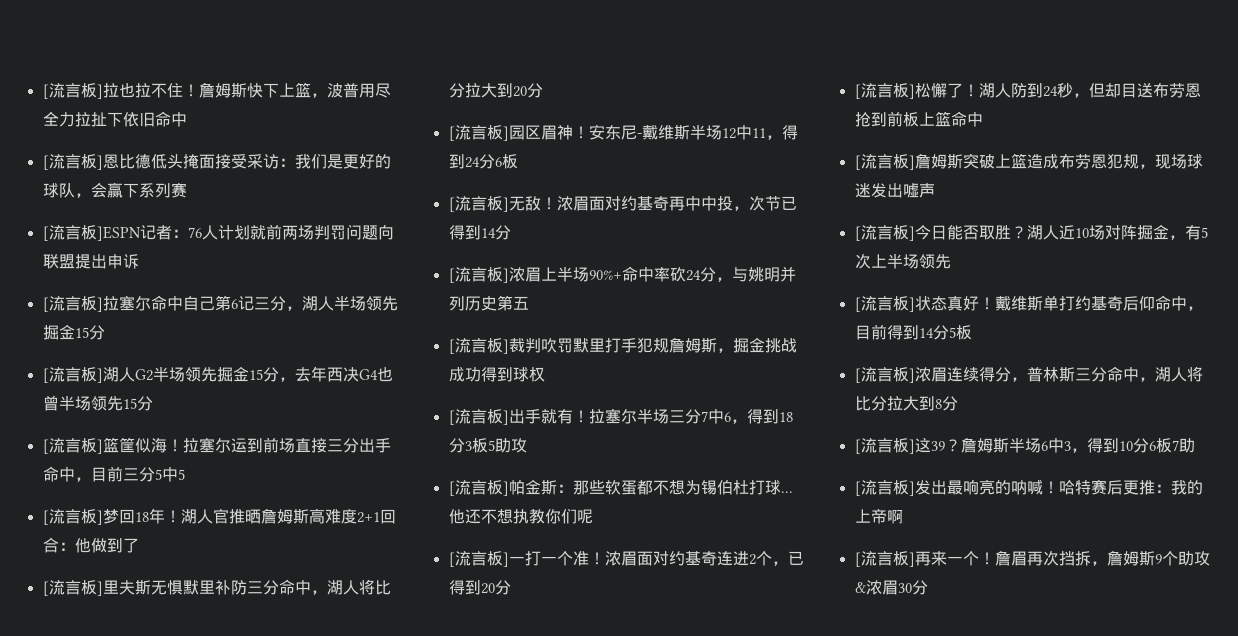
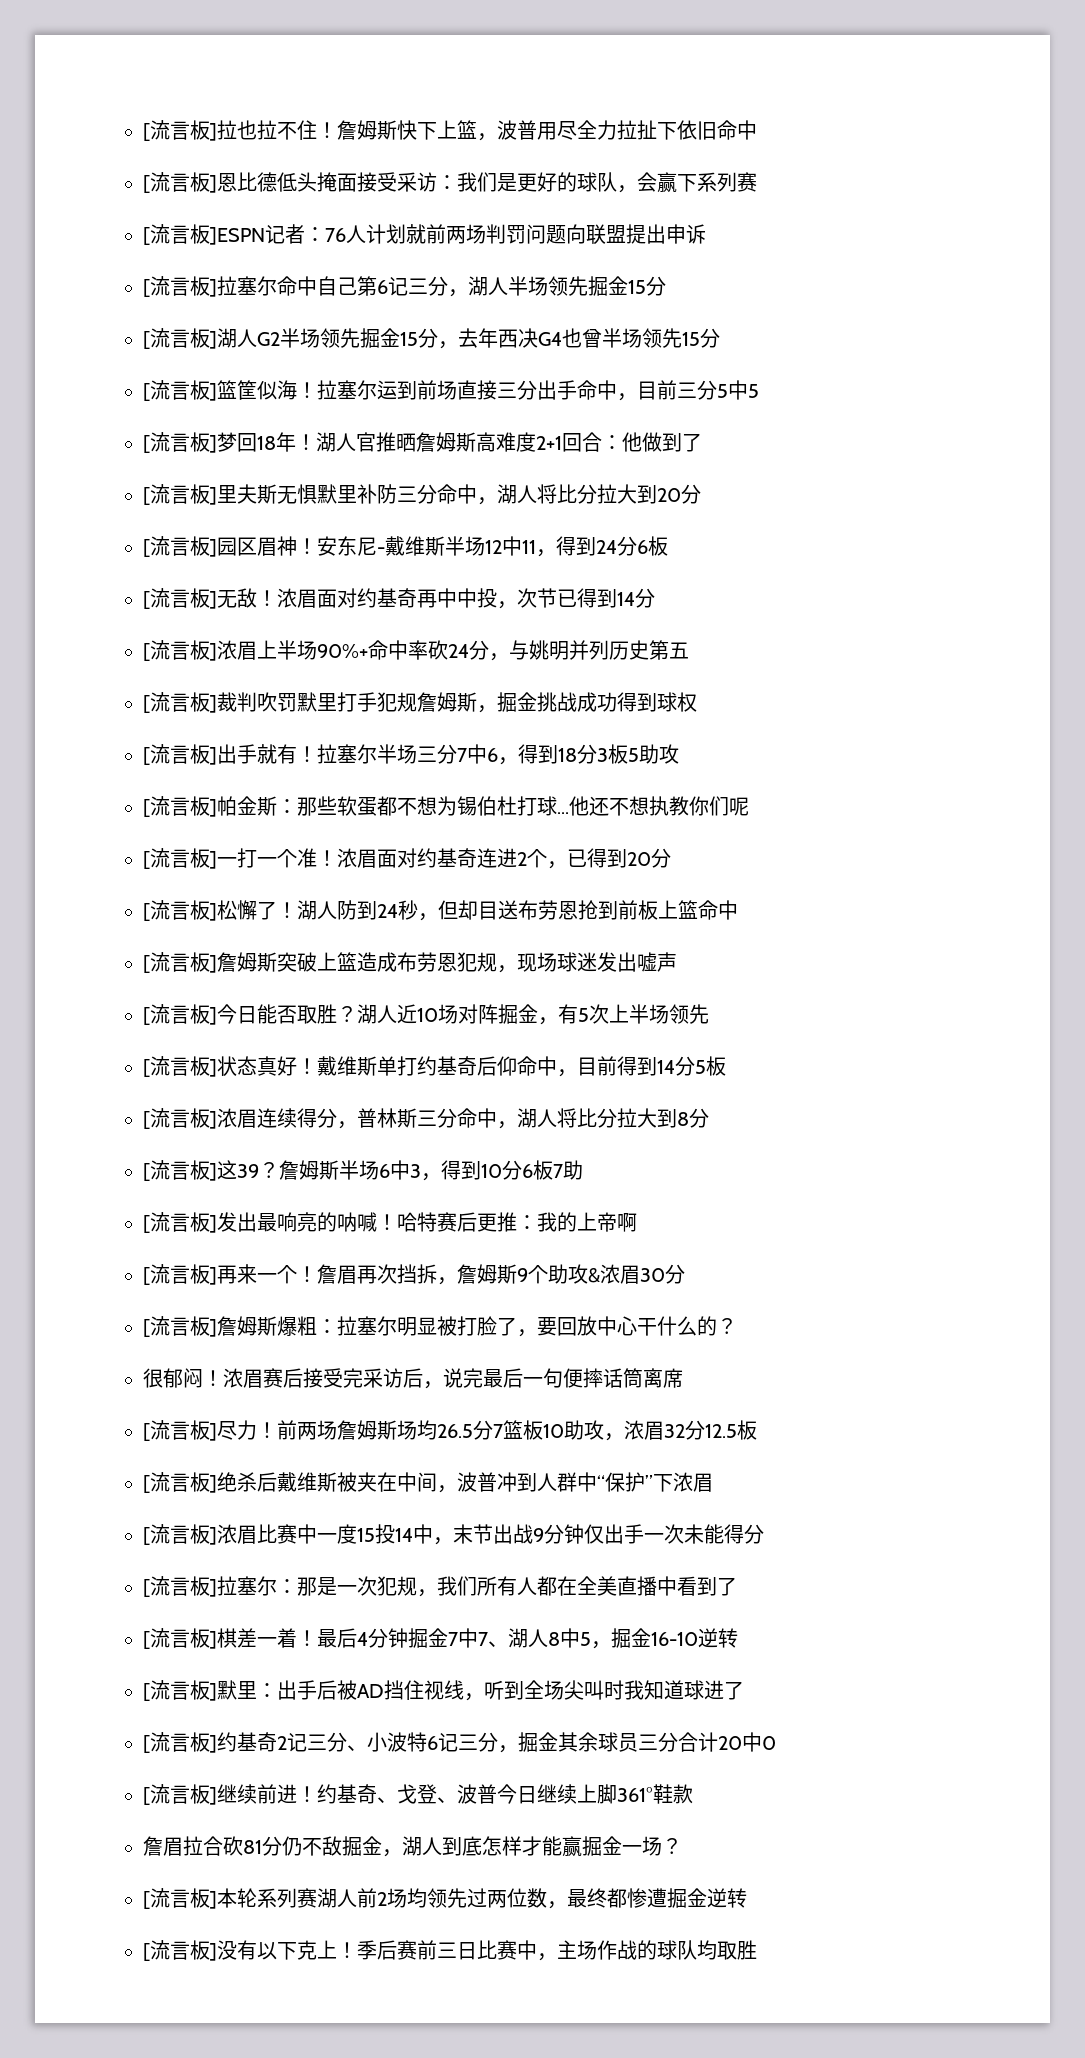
+ [流言板]詹姆斯爆粗：拉塞尔明显被打脸了，要回放中心干什么的？
+ 很郁闷！浓眉赛后接受完采访后，说完最后一句便摔话筒离席
+ [流言板]尽力！前两场詹姆斯场均26.5分7篮板10助攻，浓眉32分12.5板
+ [流言板]绝杀后戴维斯被夹在中间，波普冲到人群中“保护”下浓眉
+ [流言板]浓眉比赛中一度15投14中，末节出战9分钟仅出手一次未能得分
+ [流言板]拉塞尔：那是一次犯规，我们所有人都在全美直播中看到了
+ [流言板]棋差一着！最后4分钟掘金7中7、湖人8中5，掘金16-10逆转
+ [流言板]默里：出手后被AD挡住视线，听到全场尖叫时我知道球进了
+ [流言板]约基奇2记三分、小波特6记三分，掘金其余球员三分合计20中0
+ [流言板]继续前进！约基奇、戈登、波普今日继续上脚361°鞋款
+ 詹眉拉合砍81分仍不敌掘金，湖人到底怎样才能赢掘金一场？
+ [流言板]本轮系列赛湖人前2场均领先过两位数，最终都惨遭掘金逆转
+ [流言板]没有以下克上！季后赛前三日比赛中，主场作战的球队均取胜

